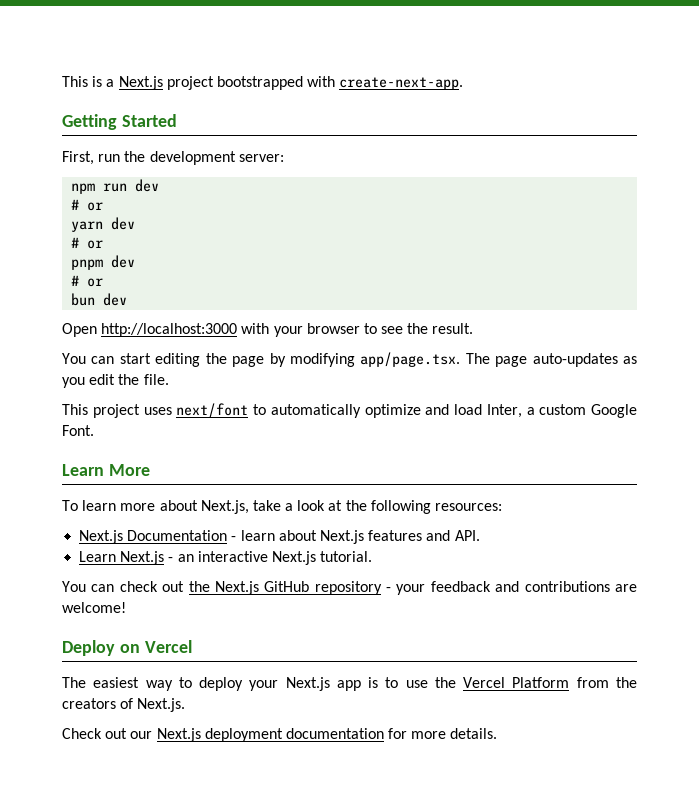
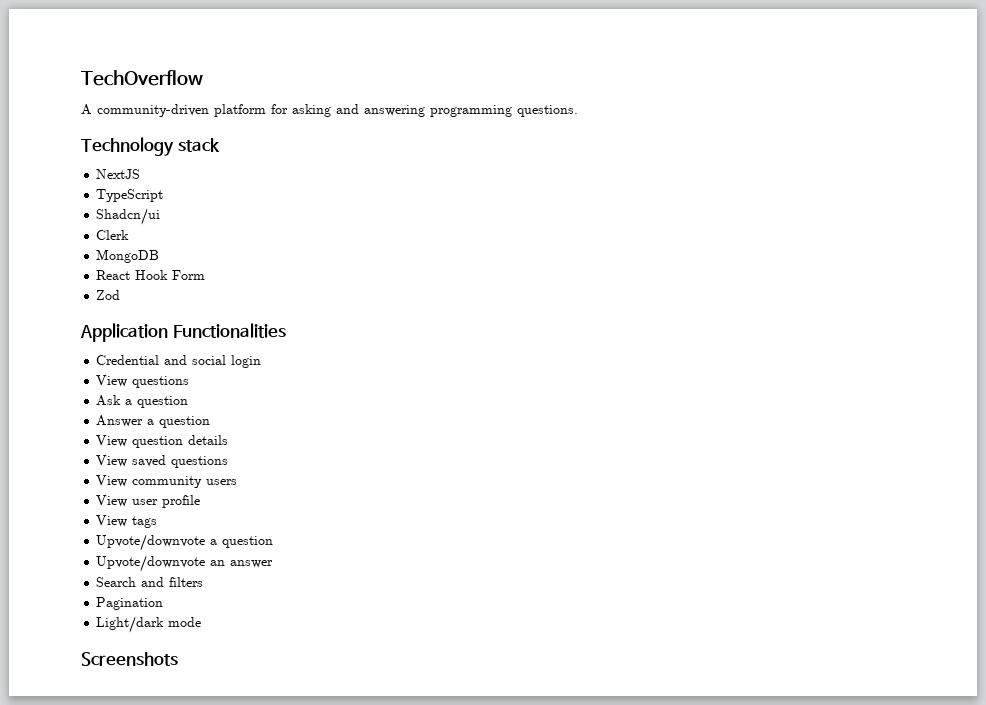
- This is a Next.js project bootstrapped with create-next-app.
- Getting Started
- First, run the development server:
- npm run dev
- # or
- yarn dev
- # or
- pnpm dev
- # or
- bun dev
- Open http://localhost:3000 with your browser to see the result.
- You can start editing the page by modifying app/page.tsx. The page auto-updates as you edit the file.
- This project uses next/font to automatically optimize and load Inter, a custom Google Font.
- Learn More
- To learn more about Next.js, take a look at the following resources:
- Next.js Documentation - learn about Next.js features and API.
- Learn Next.js - an interactive Next.js tutorial.
- You can check out the Next.js GitHub repository - your feedback and contributions are welcome!
- Deploy on Vercel
- The easiest way to deploy your Next.js app is to use the Vercel Platform from the creators of Next.js.
- Check out our Next.js deployment documentation for more details.
+ TechOverflow
+ A community-driven platform for asking and answering programming questions.
+ Technology stack
+ NextJS
+ TypeScript
+ Shadcn/ui
+ Clerk
+ MongoDB
+ React Hook Form
+ Zod
+ Application Functionalities
+ Credential and social login
+ View questions
+ Ask a question
+ Answer a question
+ View question details
+ View saved questions
+ View community users
+ View user profile
+ View tags
+ Upvote/downvote a question
+ Upvote/downvote an answer
+ Search and filters
+ Pagination
+ Light/dark mode
+ Screenshots

